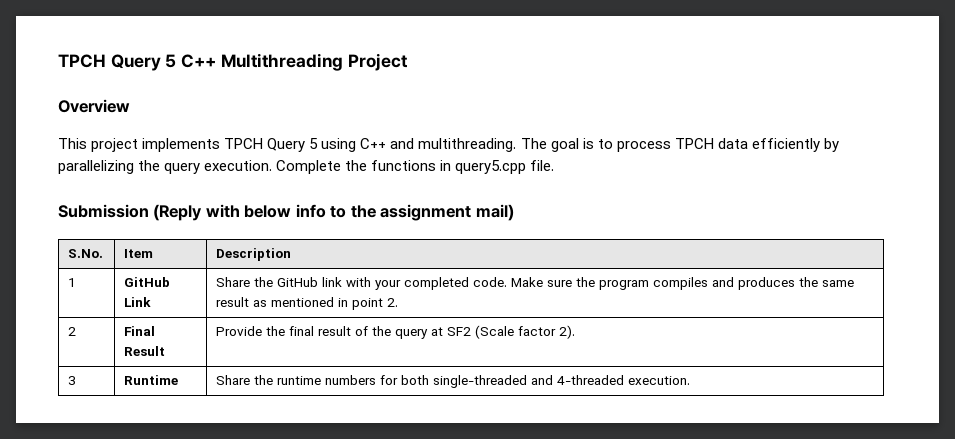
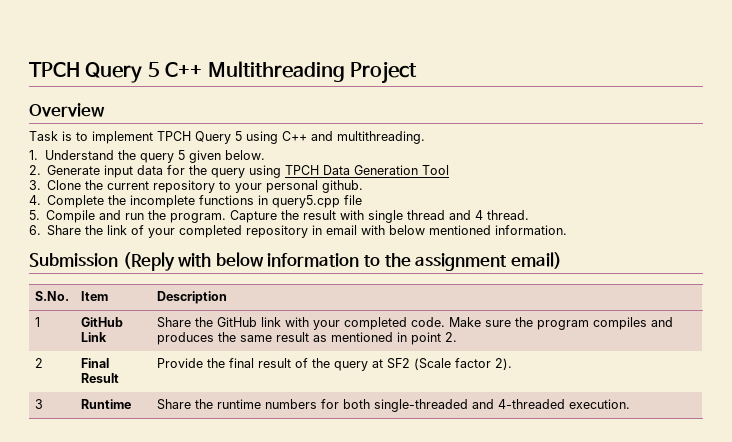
- This project implements TPCH Query 5 using C++ and multithreading. The goal is to process TPCH data efficiently by parallelizing the query execution. Complete the functions in query5.cpp file.
+ Task is to implement TPCH Query 5 using C++ and multithreading.
+ 1. Understand the query 5 given below.
+ 2. Generate input data for the query using TPCH Data Generation Tool
+ 3. Clone the current repository to your personal github.
+ 4. Complete the incomplete functions in query5.cpp file
+ 5. Compile and run the program. Capture the result with single thread and 4 thread.
+ 6. Share the link of your completed repository in email with below mentioned information.
- Submission (Reply with below info to the assignment mail)
+ Submission (Reply with below information to the assignment email)

